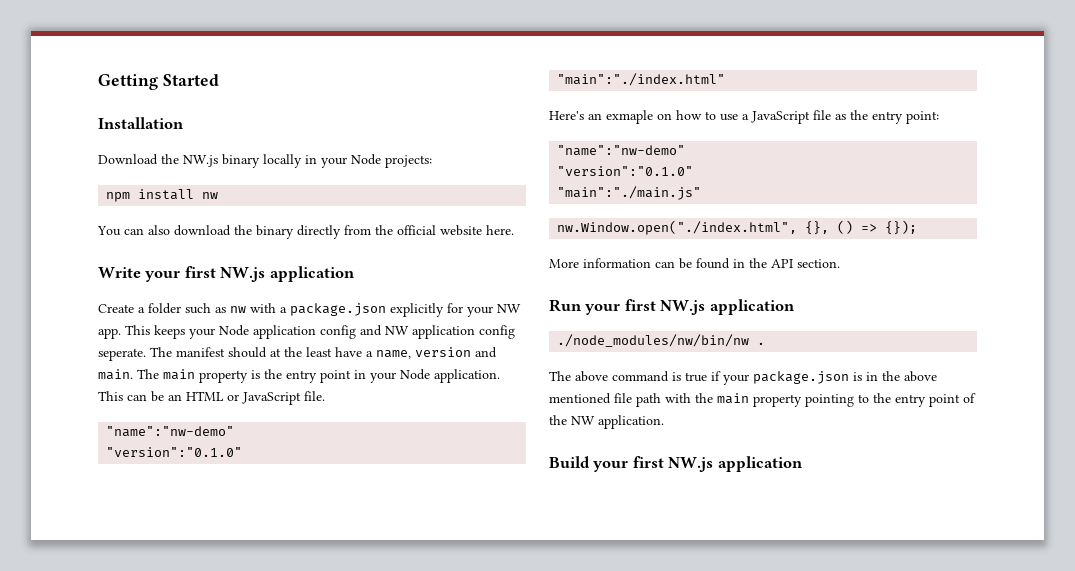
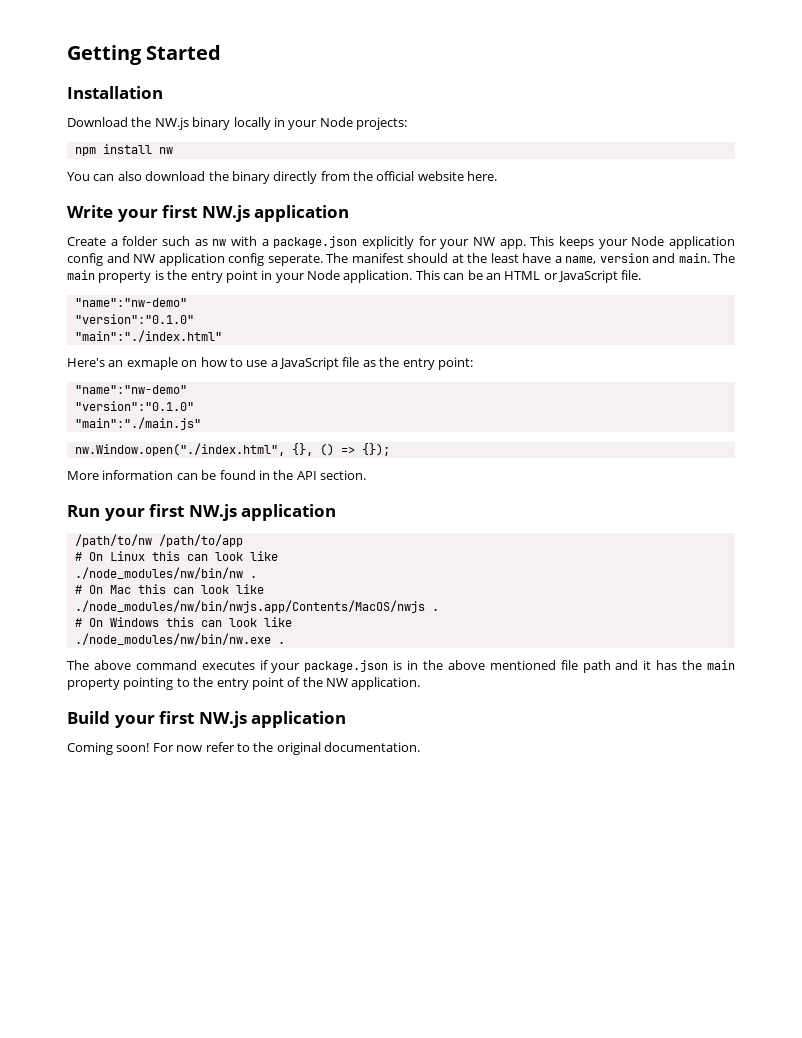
+ /path/to/nw /path/to/app
+ # On Linux this can look like
  ./node_modules/nw/bin/nw .
+ # On Mac this can look like
+ ./node_modules/nw/bin/nwjs.app/Contents/MacOS/nwjs .
+ # On Windows this can look like
+ ./node_modules/nw/bin/nw.exe .
- The above command is true if your package.json is in the above mentioned file path with the main property pointing to the entry point of the NW application.
+ The above command executes if your package.json is in the above mentioned file path and it has the main property pointing to the entry point of the NW application.
+ Coming soon! For now refer to the original documentation.

